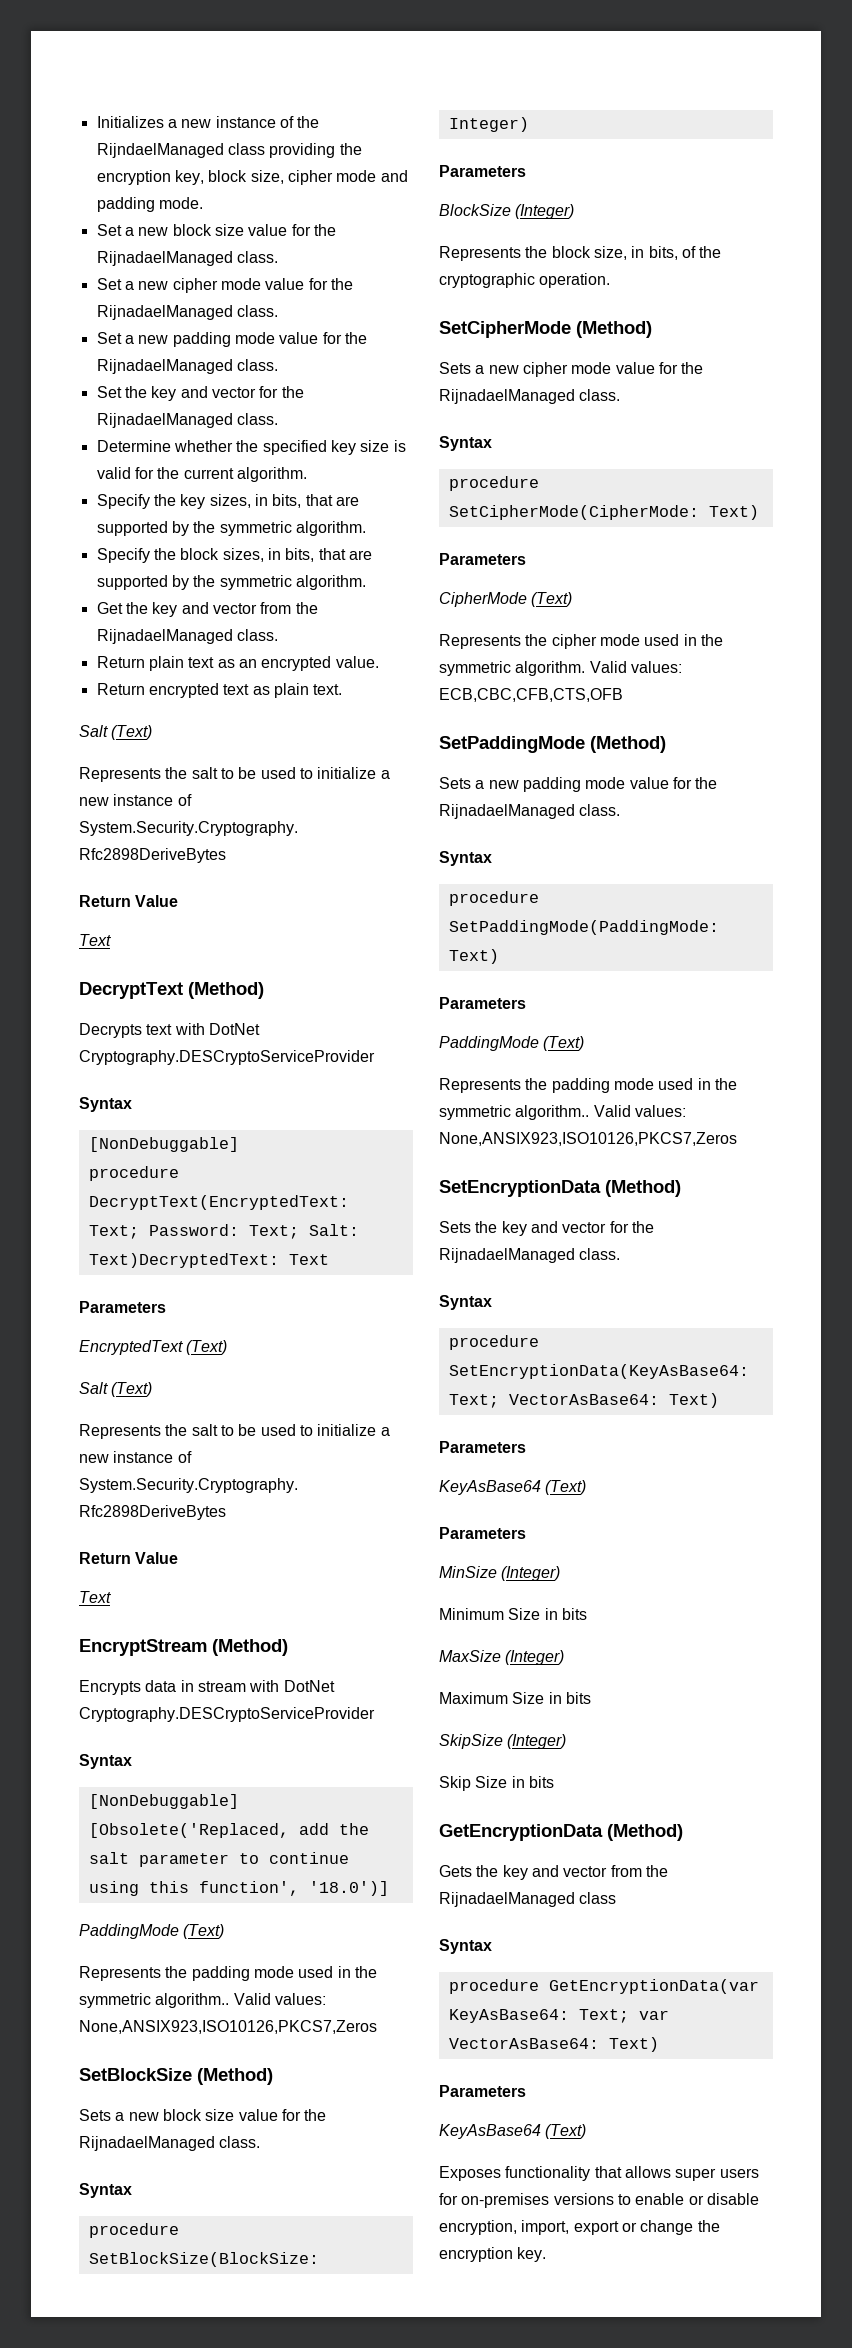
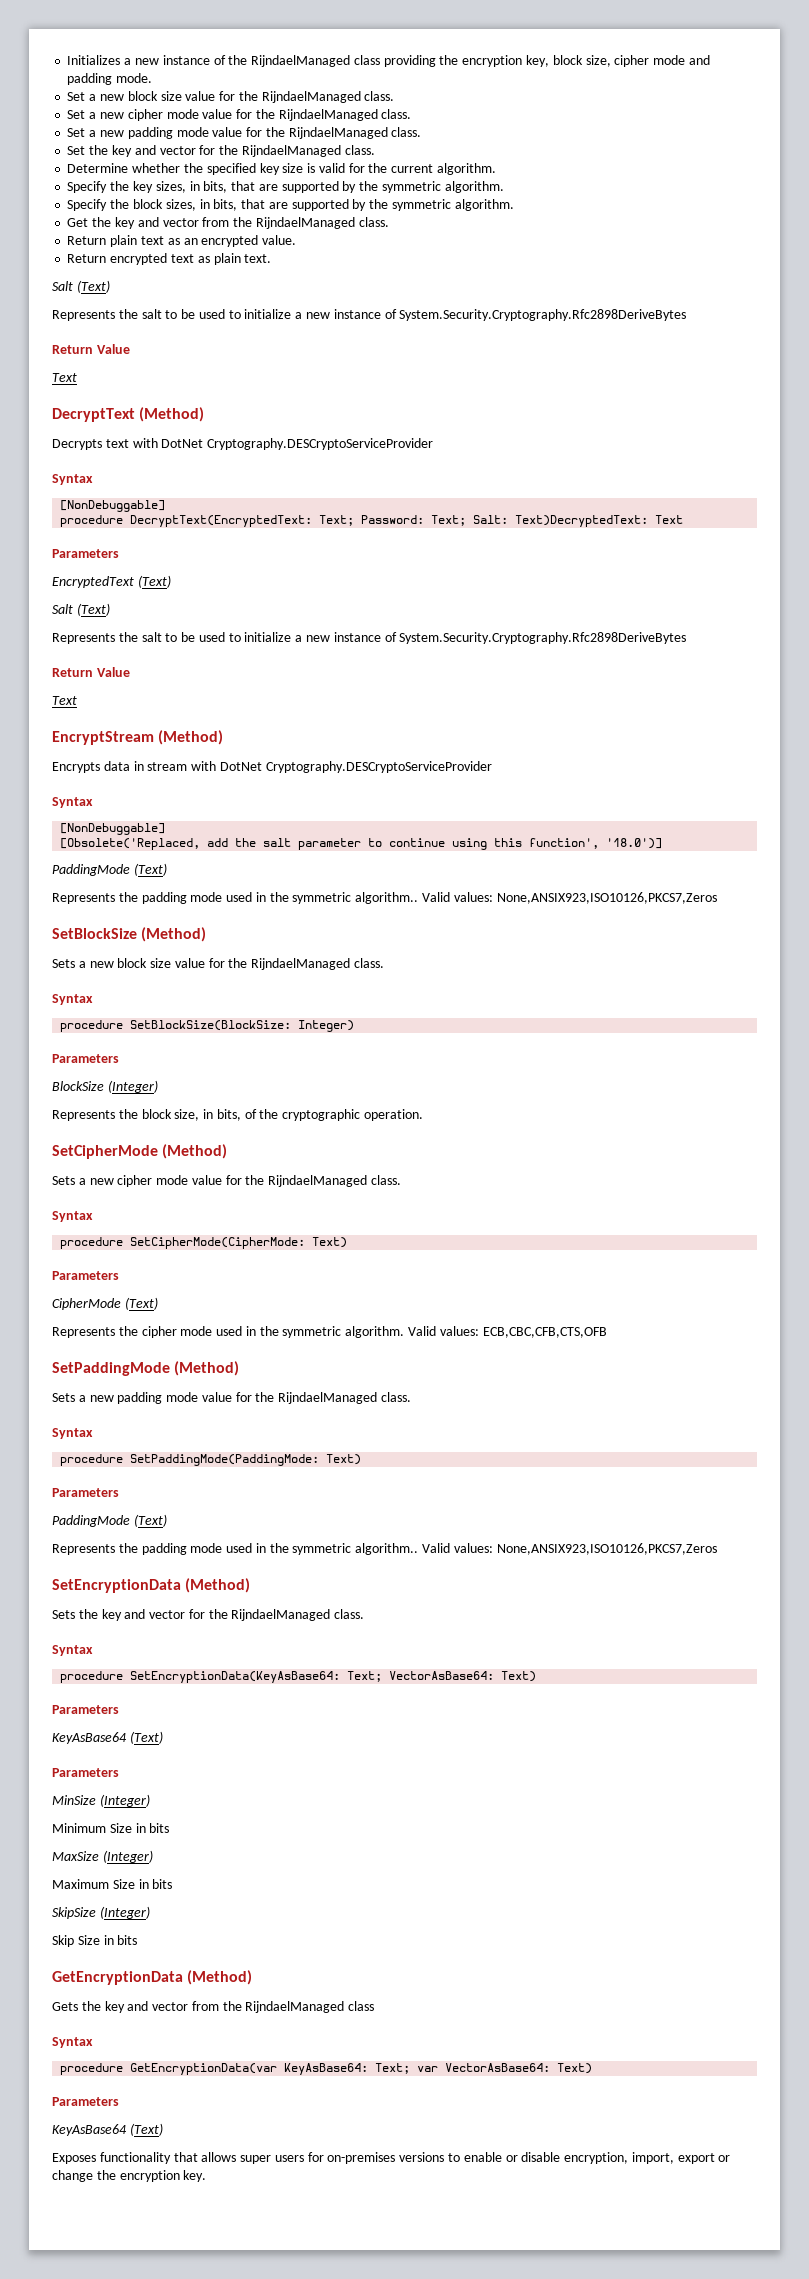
- Set a new block size value for the RijnadaelManaged class.
+ Set a new block size value for the RijndaelManaged class.
- Set a new cipher mode value for the RijnadaelManaged class.
+ Set a new cipher mode value for the RijndaelManaged class.
- Set a new padding mode value for the RijnadaelManaged class.
+ Set a new padding mode value for the RijndaelManaged class.
- Set the key and vector for the RijnadaelManaged class.
+ Set the key and vector for the RijndaelManaged class.
- Get the key and vector from the RijnadaelManaged class.
+ Get the key and vector from the RijndaelManaged class.
- Sets a new block size value for the RijnadaelManaged class.
+ Sets a new block size value for the RijndaelManaged class.
- Sets a new cipher mode value for the RijnadaelManaged class.
+ Sets a new cipher mode value for the RijndaelManaged class.
- Sets a new padding mode value for the RijnadaelManaged class.
+ Sets a new padding mode value for the RijndaelManaged class.
- Sets the key and vector for the RijnadaelManaged class.
+ Sets the key and vector for the RijndaelManaged class.
- Gets the key and vector from the RijnadaelManaged class
+ Gets the key and vector from the RijndaelManaged class

